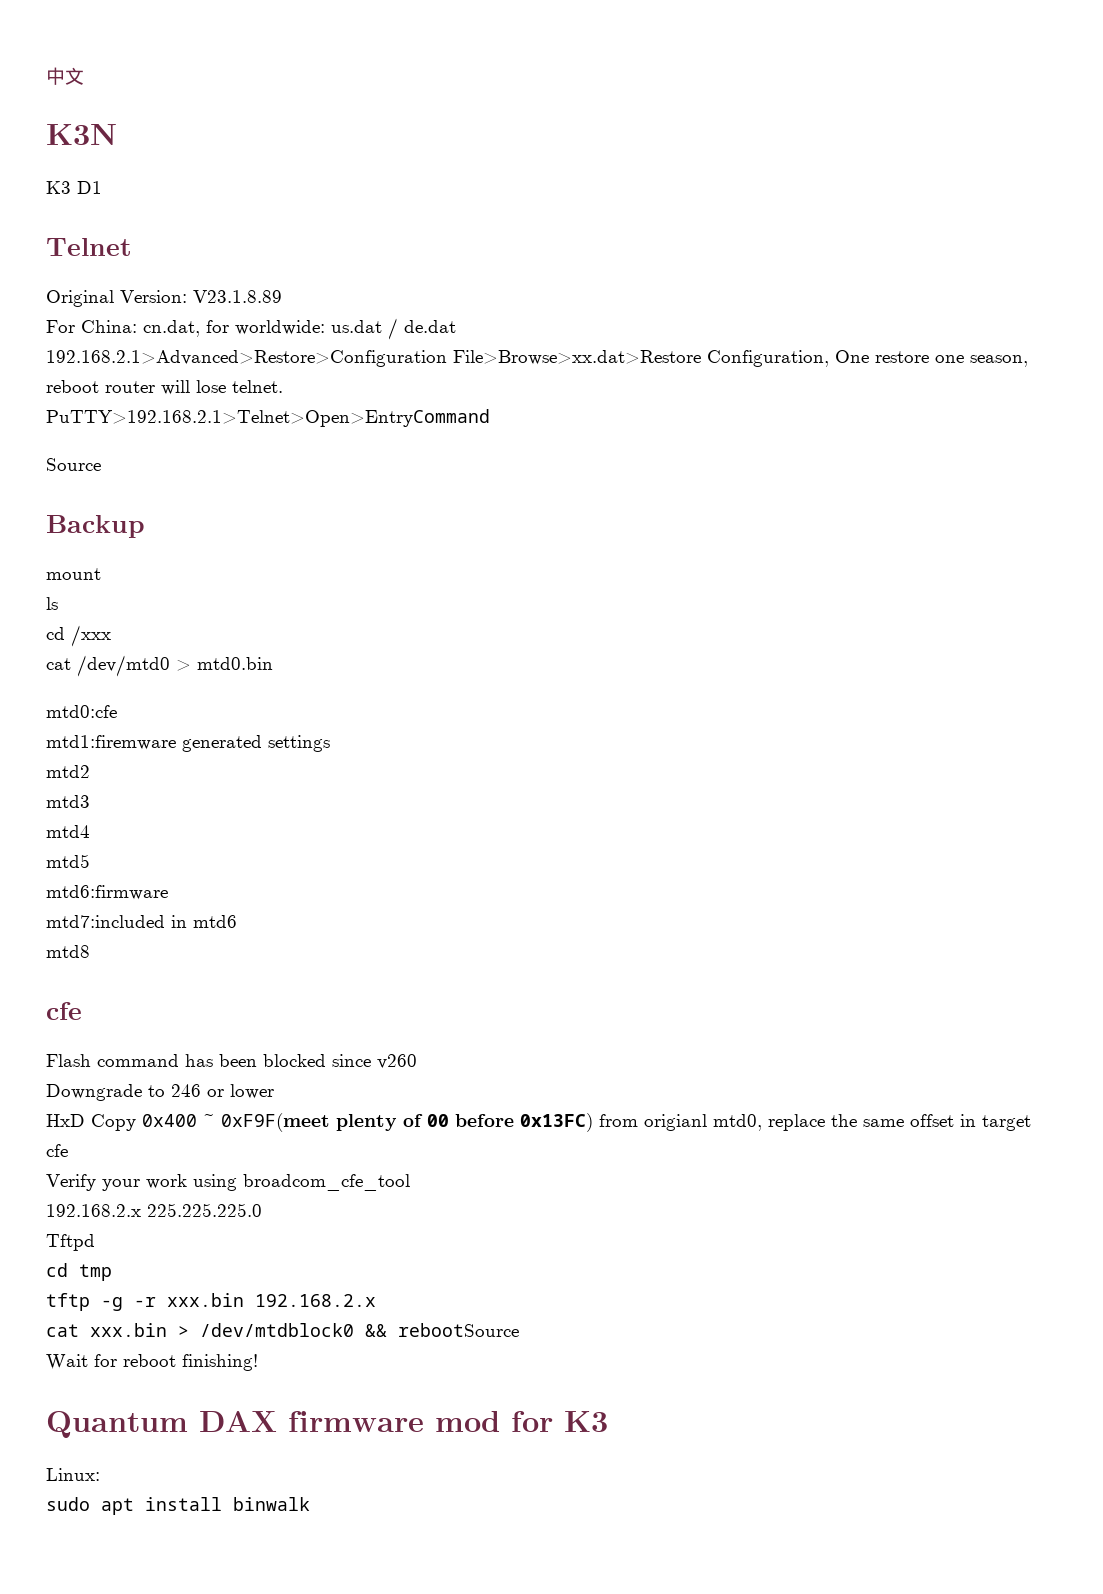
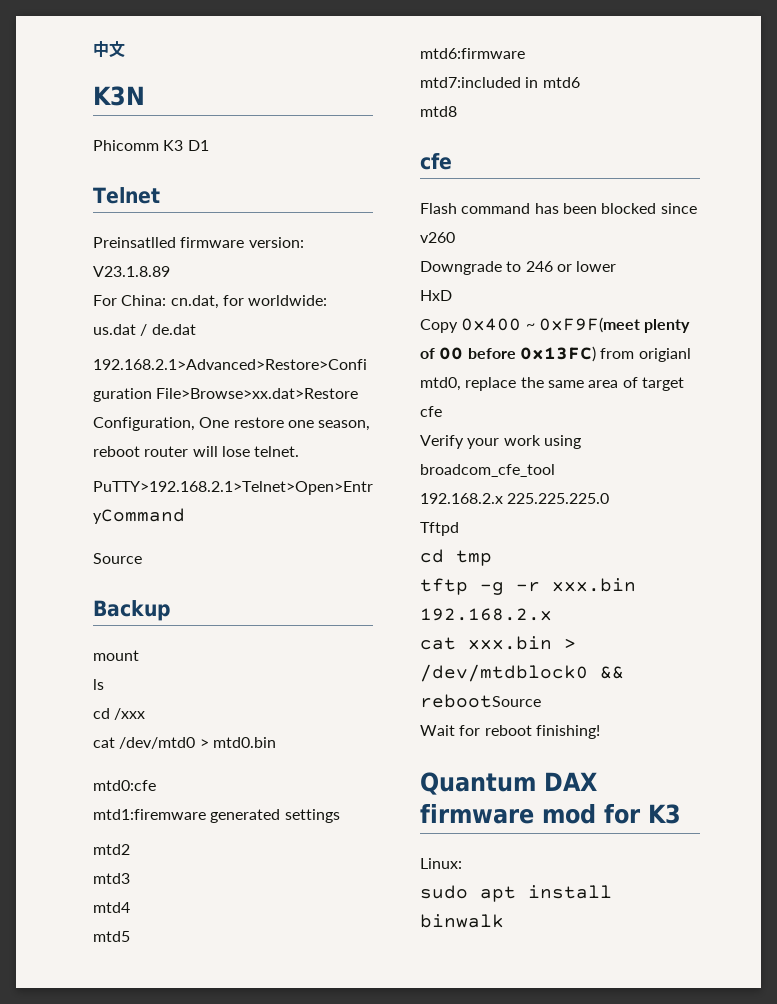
- K3 D1
+ Phicomm K3 D1
- Original Version: V23.1.8.89
+ Preinsatlled firmware version: V23.1.8.89
- HxD Copy 0x400 ~ 0xF9F(meet plenty of 00 before 0x13FC) from origianl mtd0, replace the same offset in target cfe
+ HxD
+ Copy 0x400 ~ 0xF9F(meet plenty of 00 before 0x13FC) from origianl mtd0, replace the same area of target cfe

